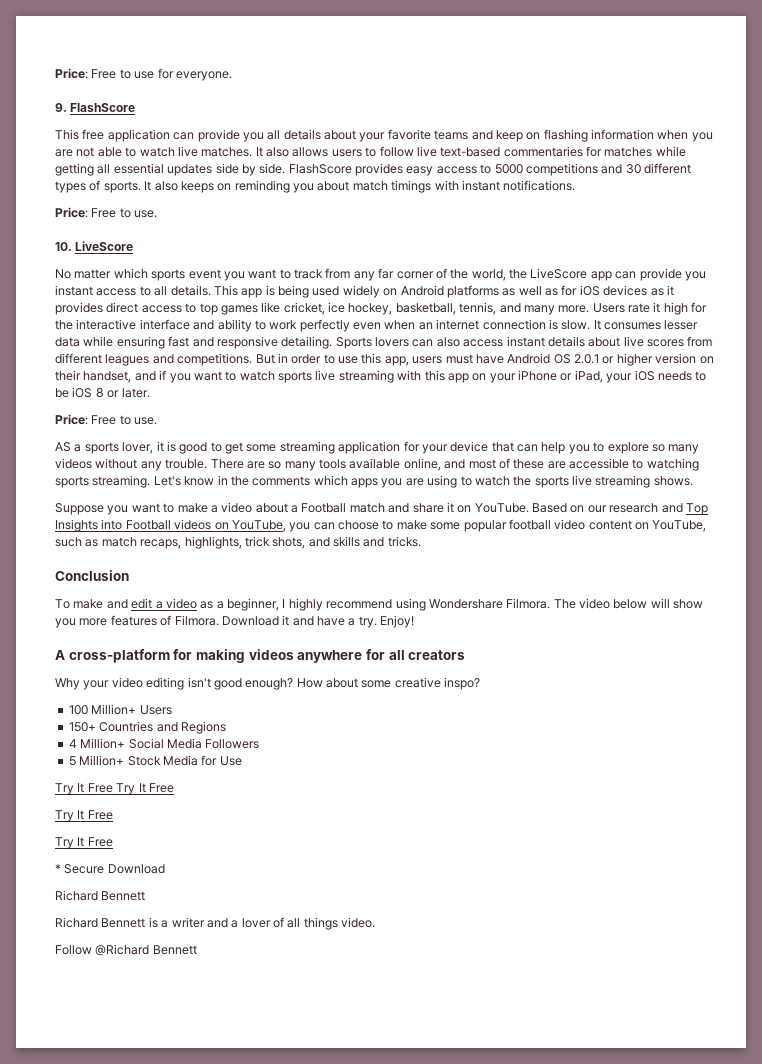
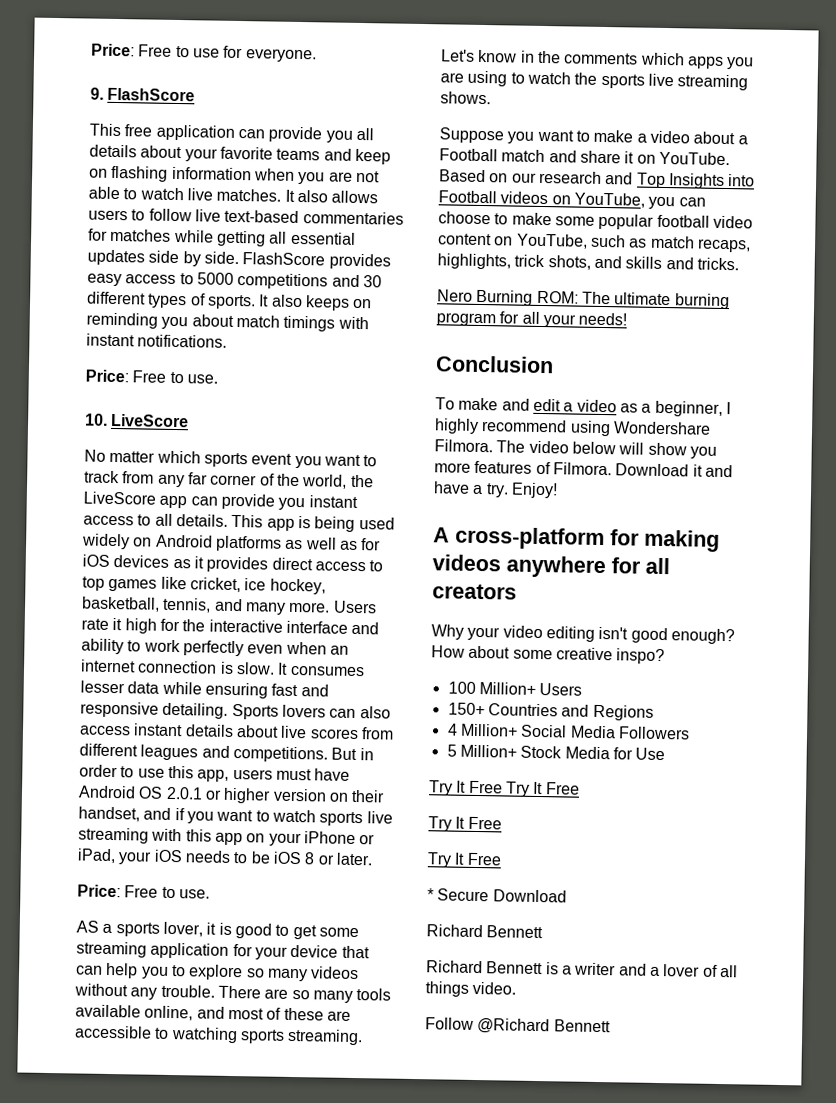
+ Nero Burning ROM: The ultimate burning program for all your needs!

